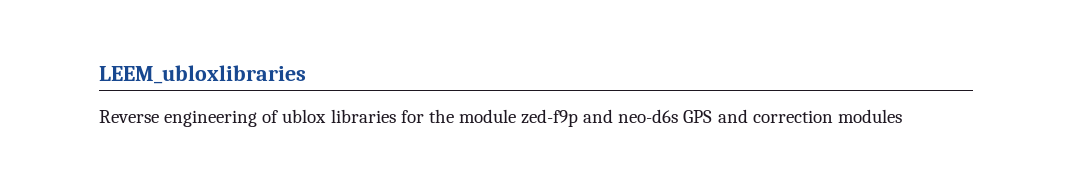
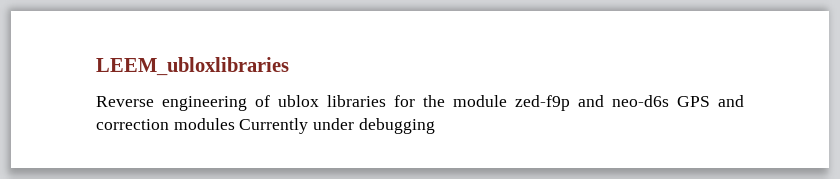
- Reverse engineering of ublox libraries for the module zed-f9p and neo-d6s GPS and correction modules
+ Reverse engineering of ublox libraries for the module zed-f9p and neo-d6s GPS and correction modules Currently under debugging

